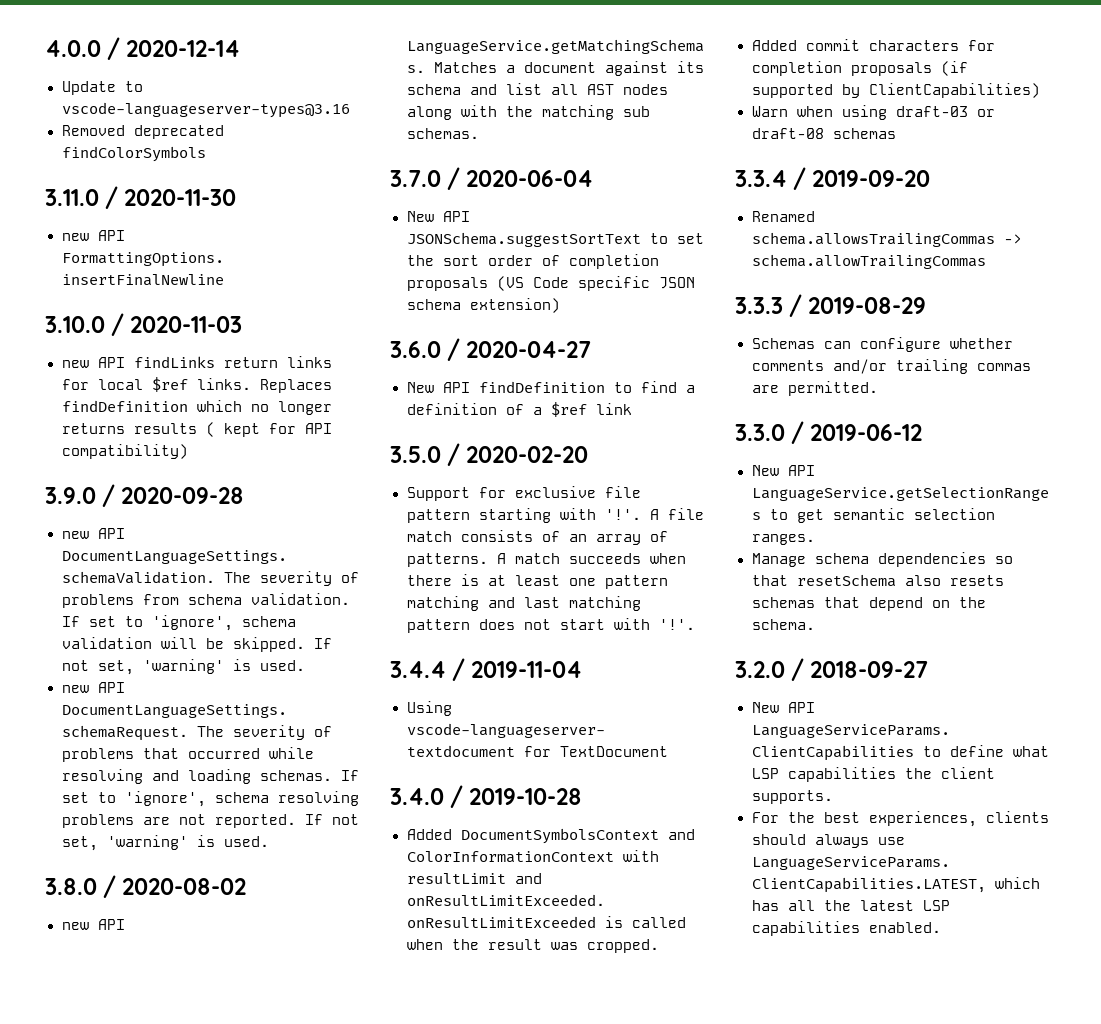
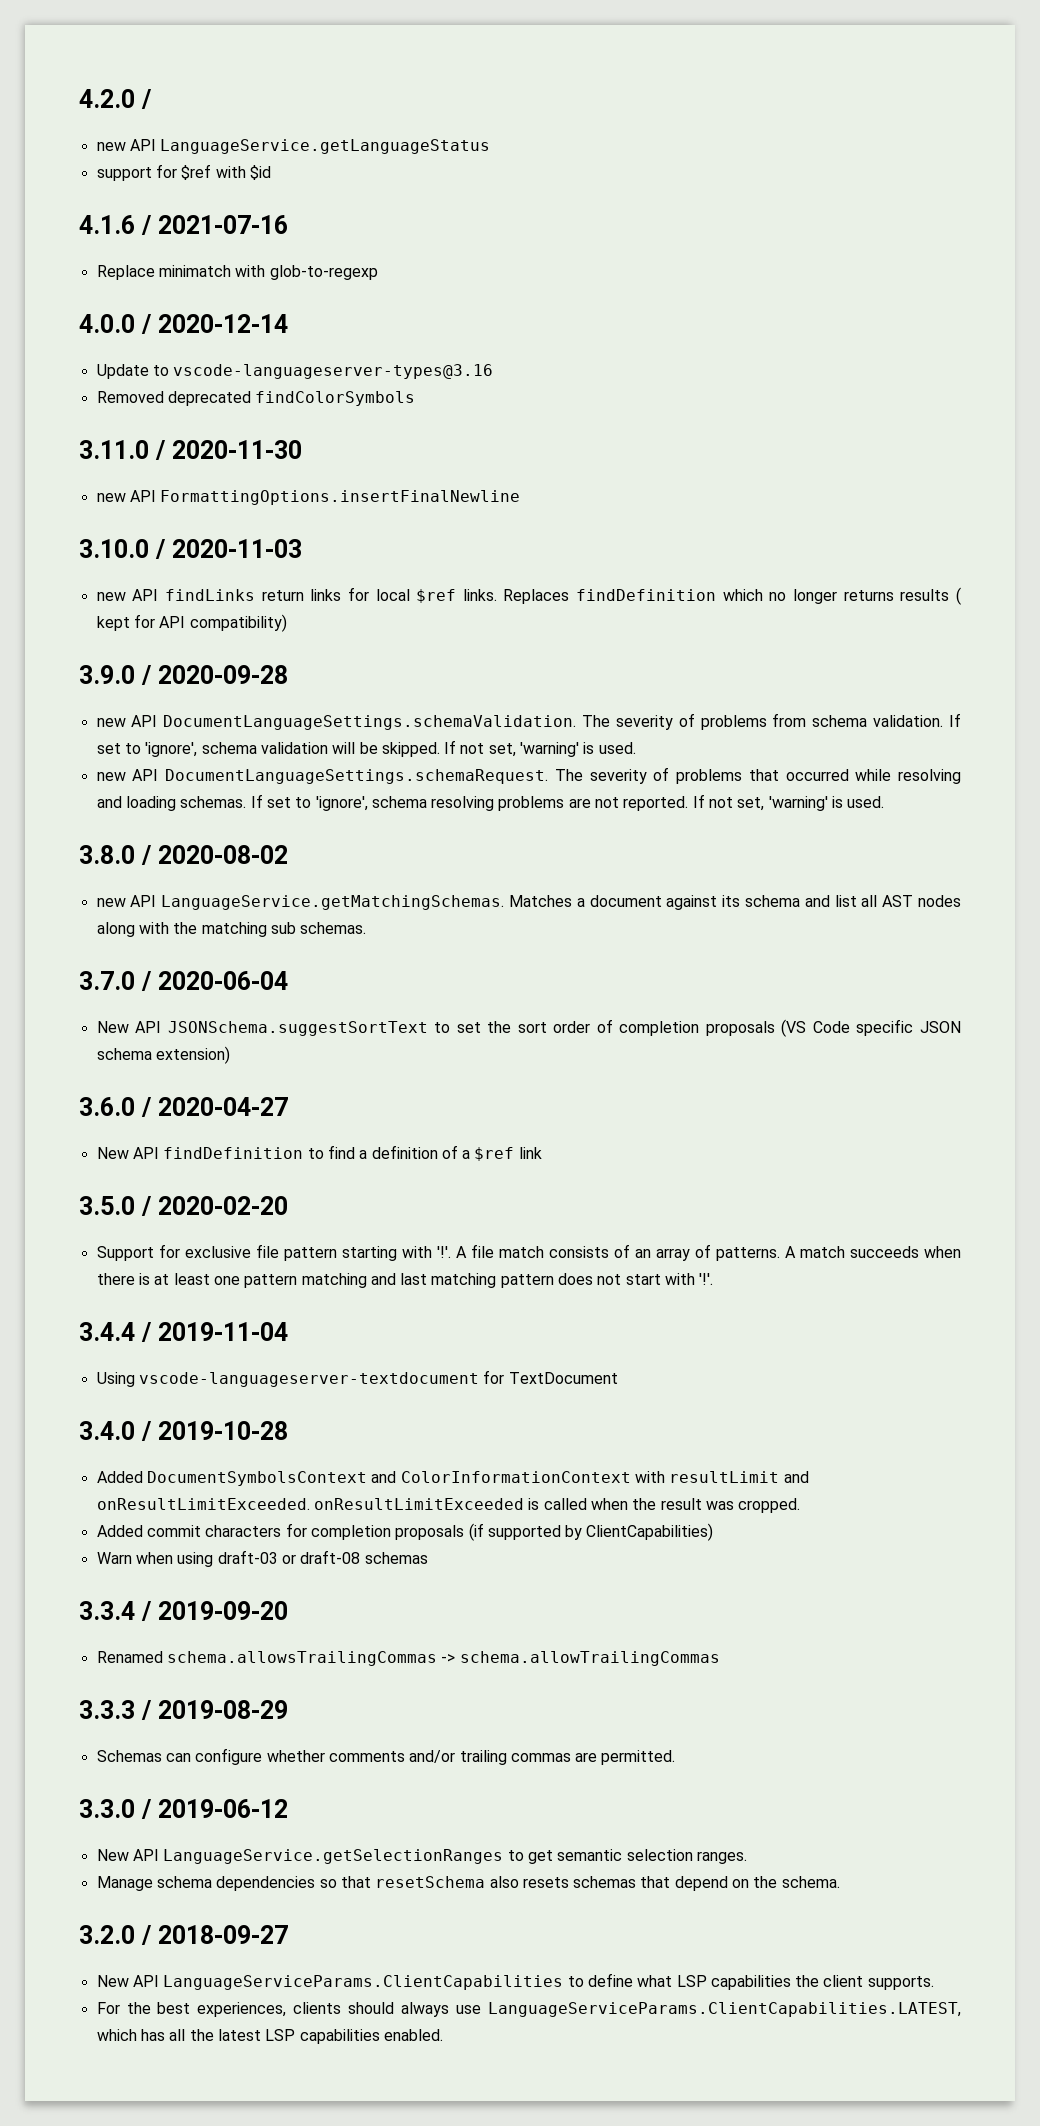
+ 4.2.0 /
+ new API LanguageService.getLanguageStatus
+ support for $ref with $id
+ 4.1.6 / 2021-07-16
+ Replace minimatch with glob-to-regexp

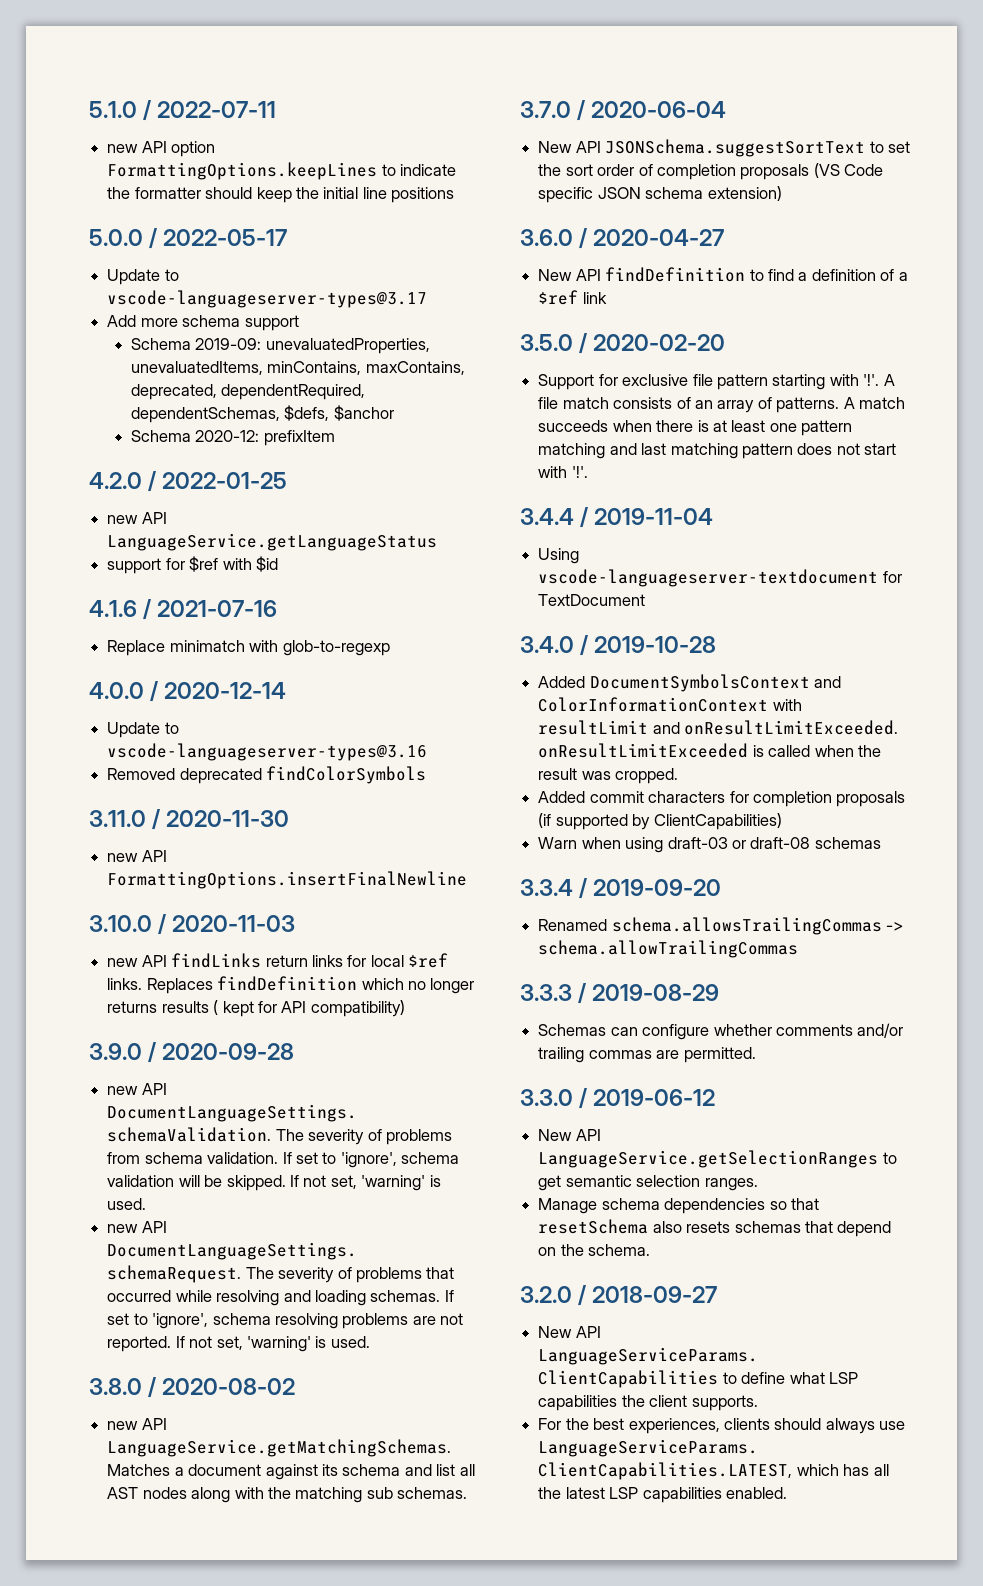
+ 5.1.0 / 2022-07-11
+ new API option FormattingOptions.keepLines to indicate the formatter should keep the initial line positions
+ 5.0.0 / 2022-05-17
+ Update to vscode-languageserver-types@3.17
+ Add more schema support
+ Schema 2019-09: unevaluatedProperties, unevaluatedItems, minContains, maxContains, deprecated, dependentRequired, dependentSchemas, $defs, $anchor
+ Schema 2020-12: prefixItem
- 4.2.0 /
+ 4.2.0 / 2022-01-25

